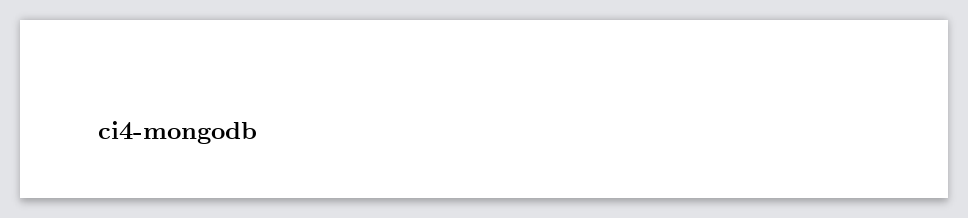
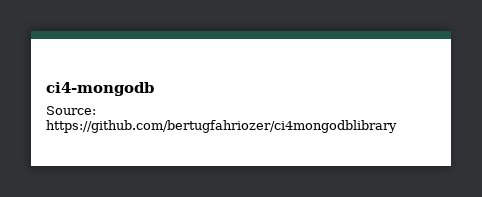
+ Source: https://github.com/bertugfahriozer/ci4mongodblibrary

